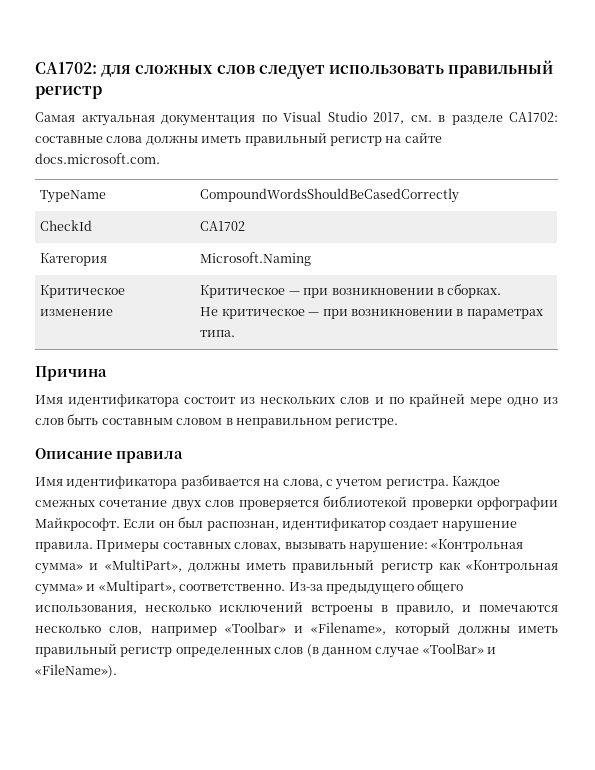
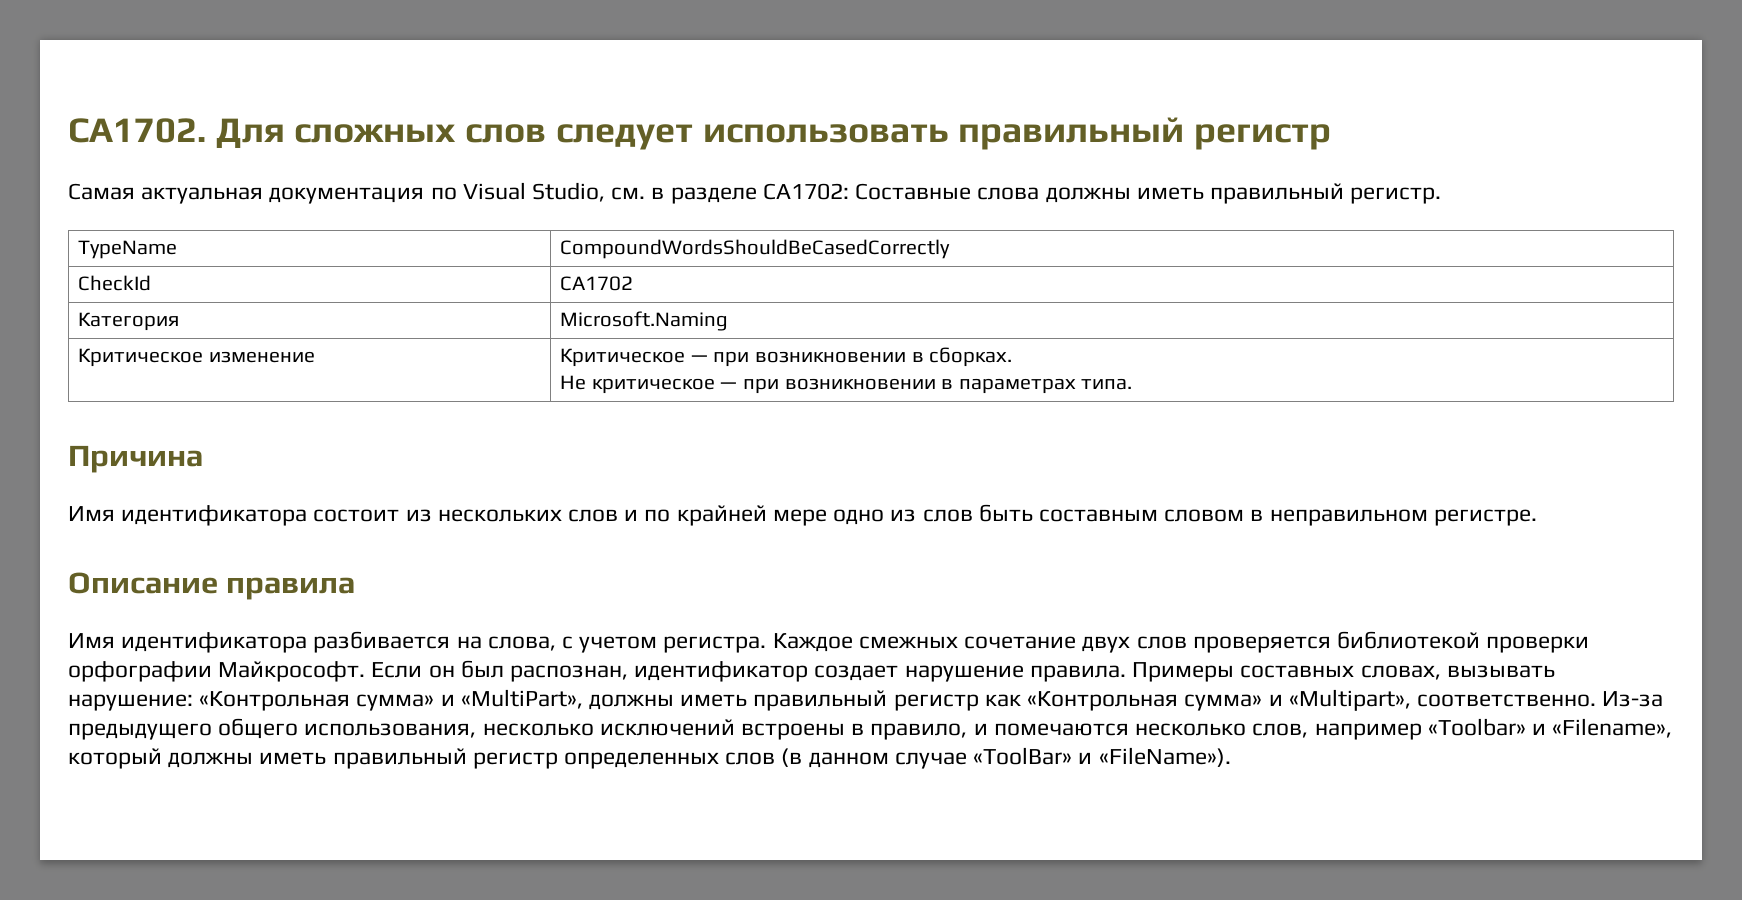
- CA1702: для сложных слов следует использовать правильный регистр
+ CA1702. Для сложных слов следует использовать правильный регистр
- Самая актуальная документация по Visual Studio 2017, см. в разделе CA1702: составные слова должны иметь правильный регистр на сайте docs.microsoft.com.
+ Самая актуальная документация по Visual Studio, см. в разделе CA1702: Составные слова должны иметь правильный регистр.

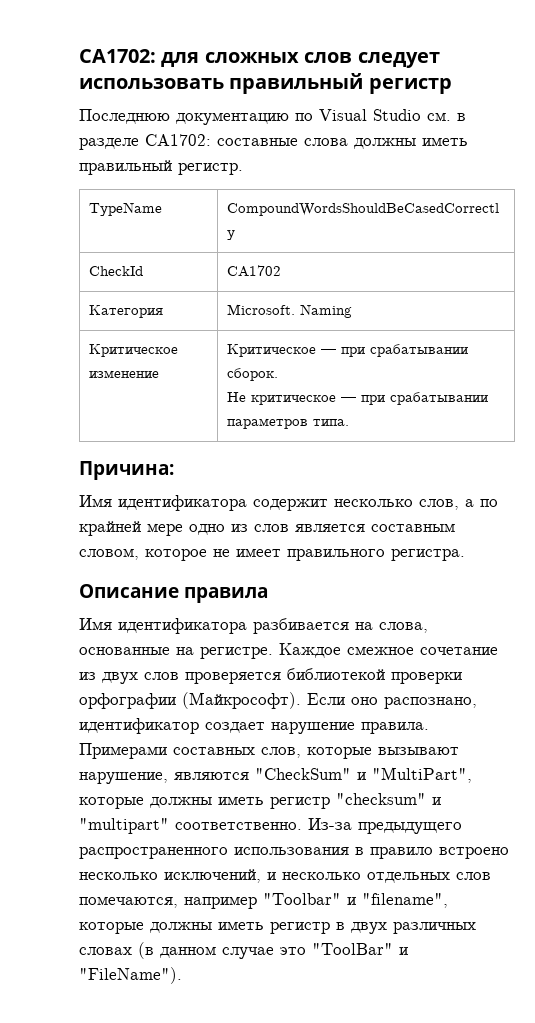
- CA1702. Для сложных слов следует использовать правильный регистр
+ CA1702: для сложных слов следует использовать правильный регистр
- Самая актуальная документация по Visual Studio, см. в разделе CA1702: Составные слова должны иметь правильный регистр.
+ Последнюю документацию по Visual Studio см. в разделе CA1702: составные слова должны иметь правильный регистр.
- Категория | Microsoft.Naming
+ Категория | Microsoft. Naming
- Критическое изменение | Критическое — при возникновении в сборках.
- Не критическое — при возникновении в параметрах типа.
+ Критическое изменение | Критическое — при срабатывании сборок.
+ Не критическое — при срабатывании параметров типа.
- Причина
- Имя идентификатора состоит из нескольких слов и по крайней мере одно из слов быть составным словом в неправильном регистре.
+ Причина:
+ Имя идентификатора содержит несколько слов, а по крайней мере одно из слов является составным словом, которое не имеет правильного регистра.
- Имя идентификатора разбивается на слова, с учетом регистра. Каждое смежных сочетание двух слов проверяется библиотекой проверки орфографии Майкрософт. Если он был распознан, идентификатор создает нарушение правила. Примеры составных словах, вызывать нарушение: «Контрольная сумма» и «MultiPart», должны иметь правильный регистр как «Контрольная сумма» и «Multipart», соответственно. Из-за предыдущего общего использования, несколько исключений встроены в правило, и помечаются несколько слов, например «Toolbar» и «Filename», который должны иметь правильный регистр определенных слов (в данном случае «ToolBar» и «FileName»).
+ Имя идентификатора разбивается на слова, основанные на регистре. Каждое смежное сочетание из двух слов проверяется библиотекой проверки орфографии (Майкрософт). Если оно распознано, идентификатор создает нарушение правила. Примерами составных слов, которые вызывают нарушение, являются "CheckSum" и "MultiPart", которые должны иметь регистр "checksum" и "multipart" соответственно. Из-за предыдущего распространенного использования в правило встроено несколько исключений, и несколько отдельных слов помечаются, например "Toolbar" и "filename", которые должны иметь регистр в двух различных словах (в данном случае это "ToolBar" и "FileName").

